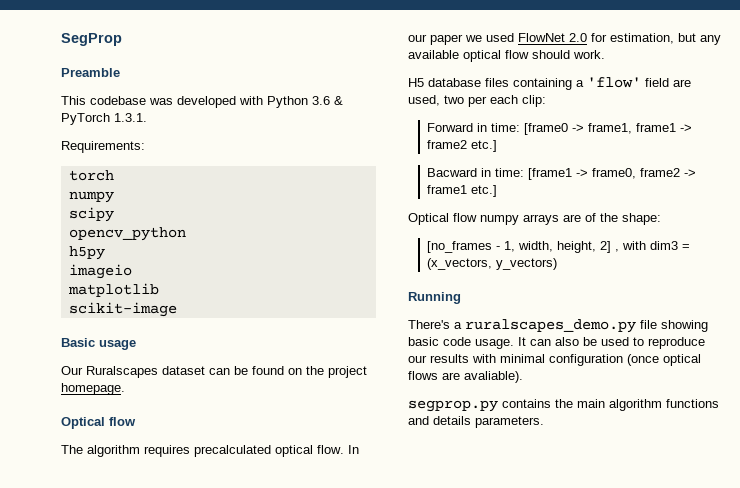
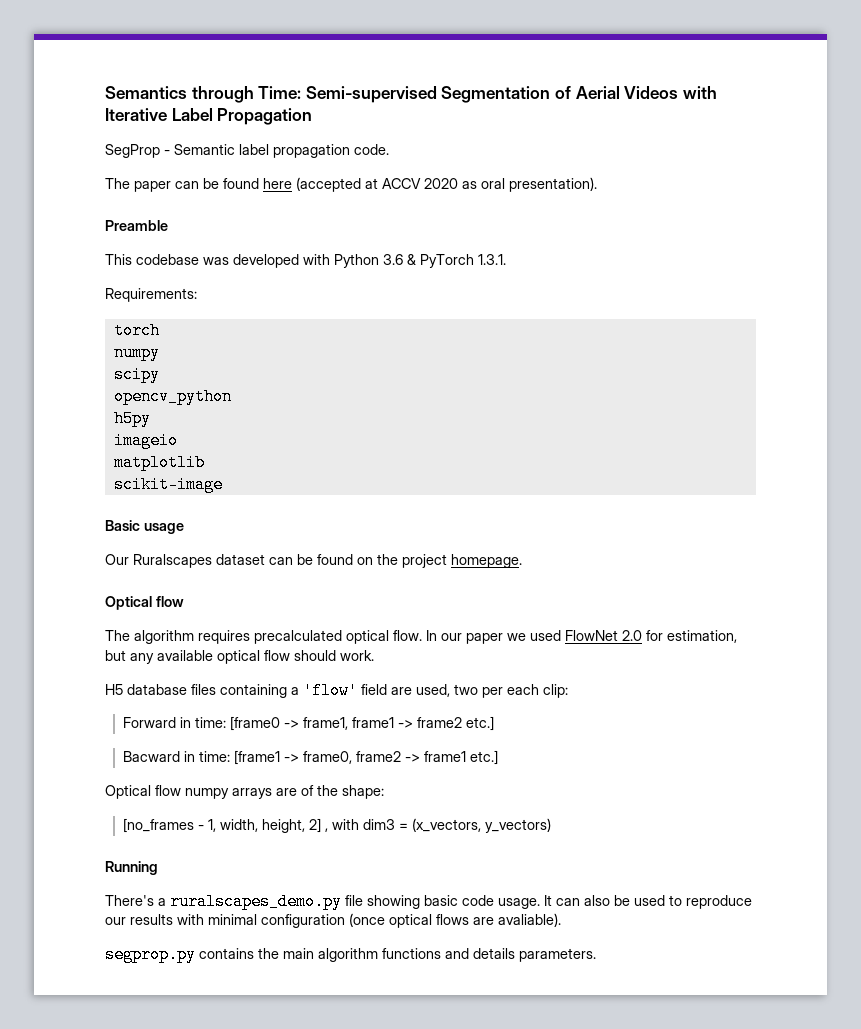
- SegProp
+ Semantics through Time: Semi-supervised Segmentation of Aerial Videos with Iterative Label Propagation
+ SegProp - Semantic label propagation code.
+ The paper can be found here (accepted at ACCV 2020 as oral presentation).

